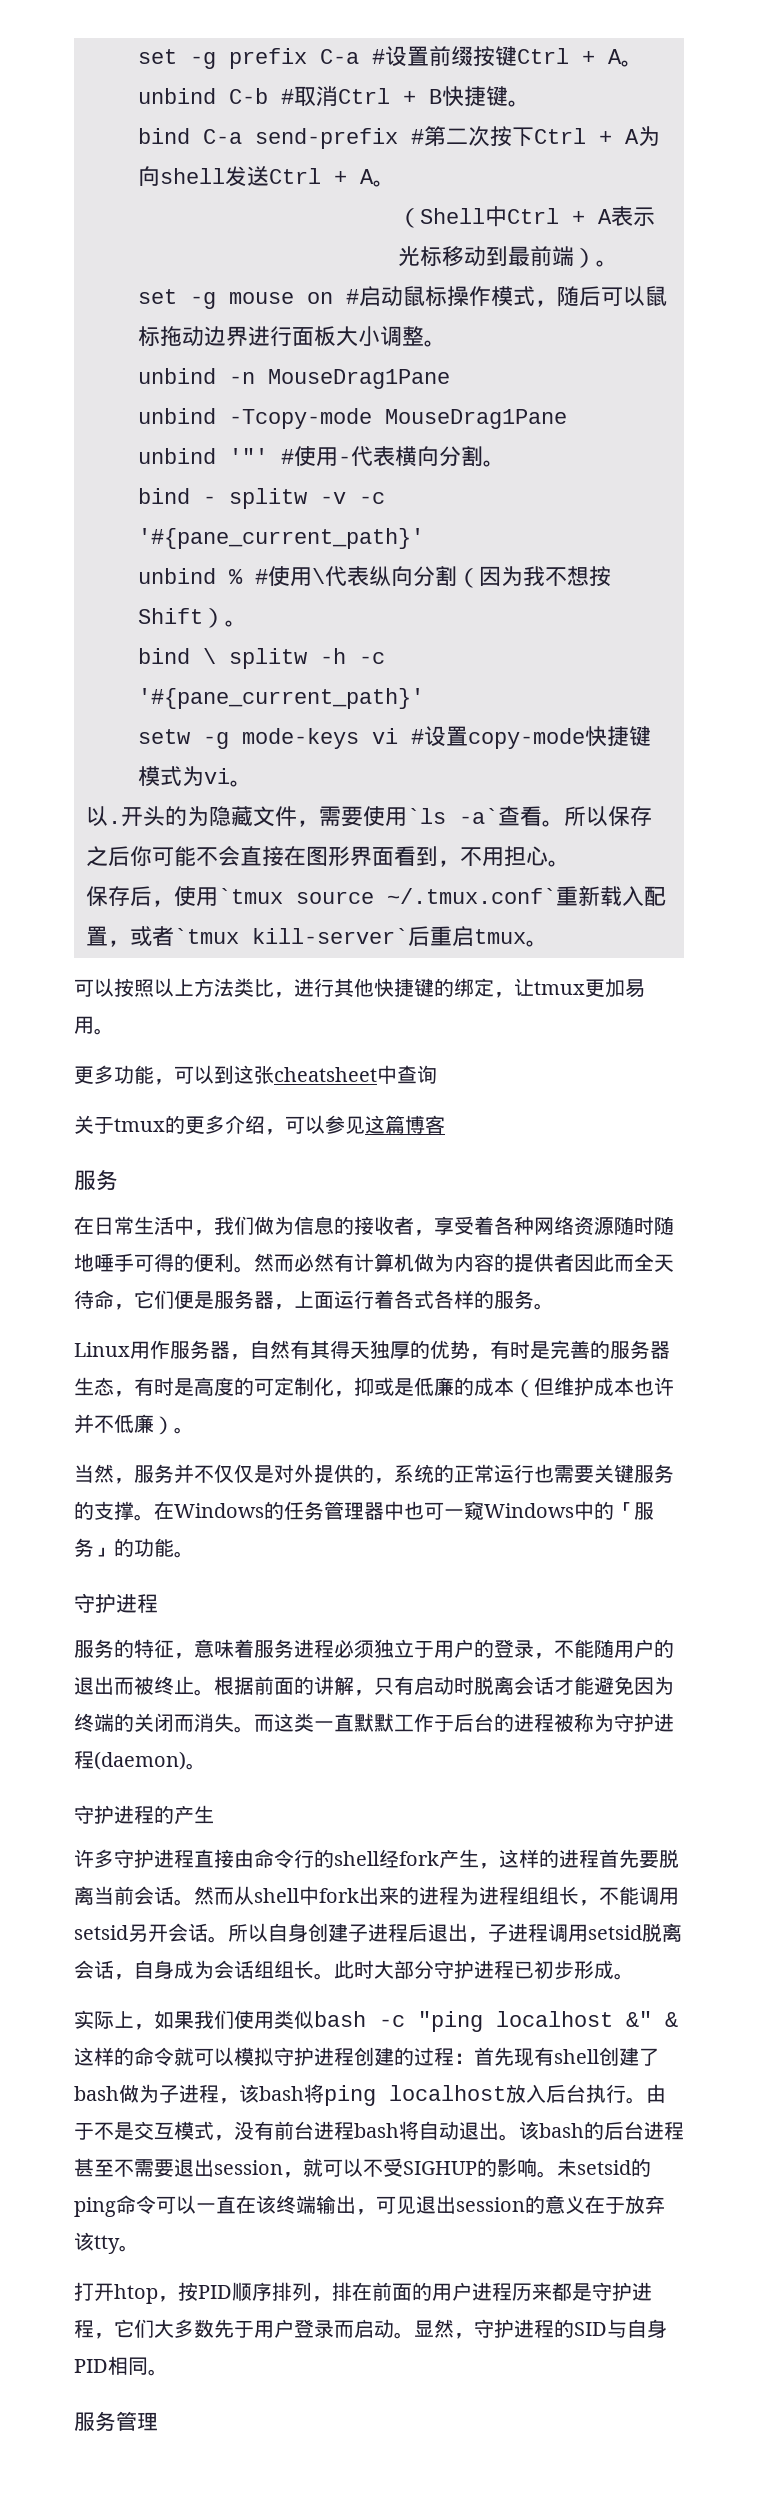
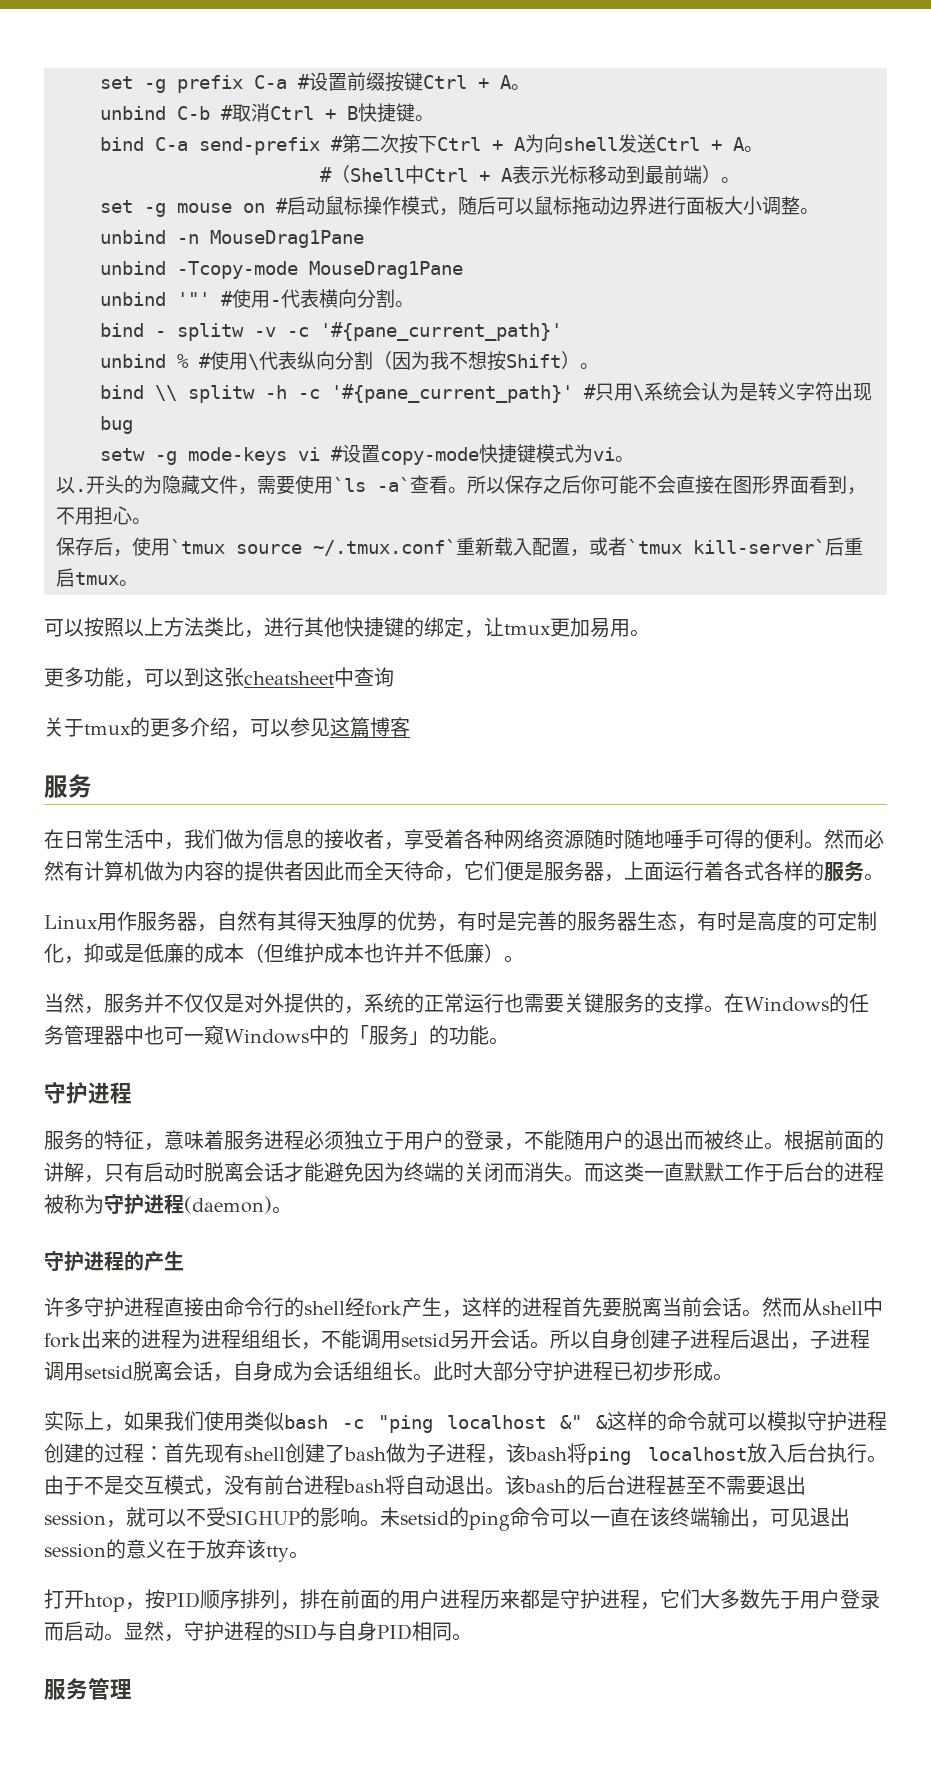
- （Shell中Ctrl + A表示光标移动到最前端）。
+ #（Shell中Ctrl + A表示光标移动到最前端）。
- bind \ splitw -h -c '#{pane_current_path}'
+ bind \\ splitw -h -c '#{pane_current_path}' #只用\系统会认为是转义字符出现bug

